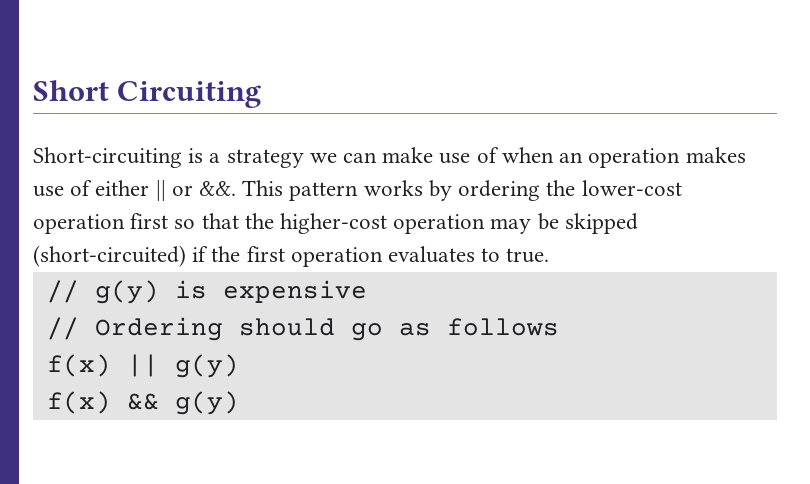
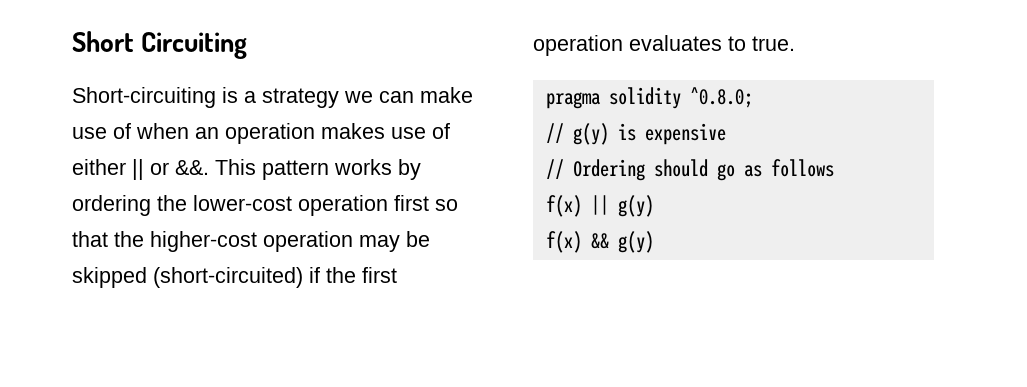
+ pragma solidity ^0.8.0;

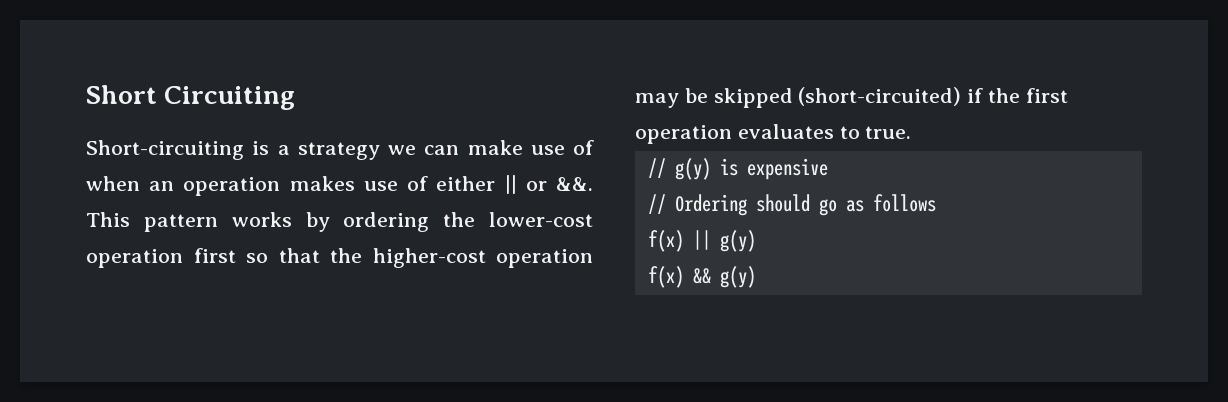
- pragma solidity ^0.8.0;

